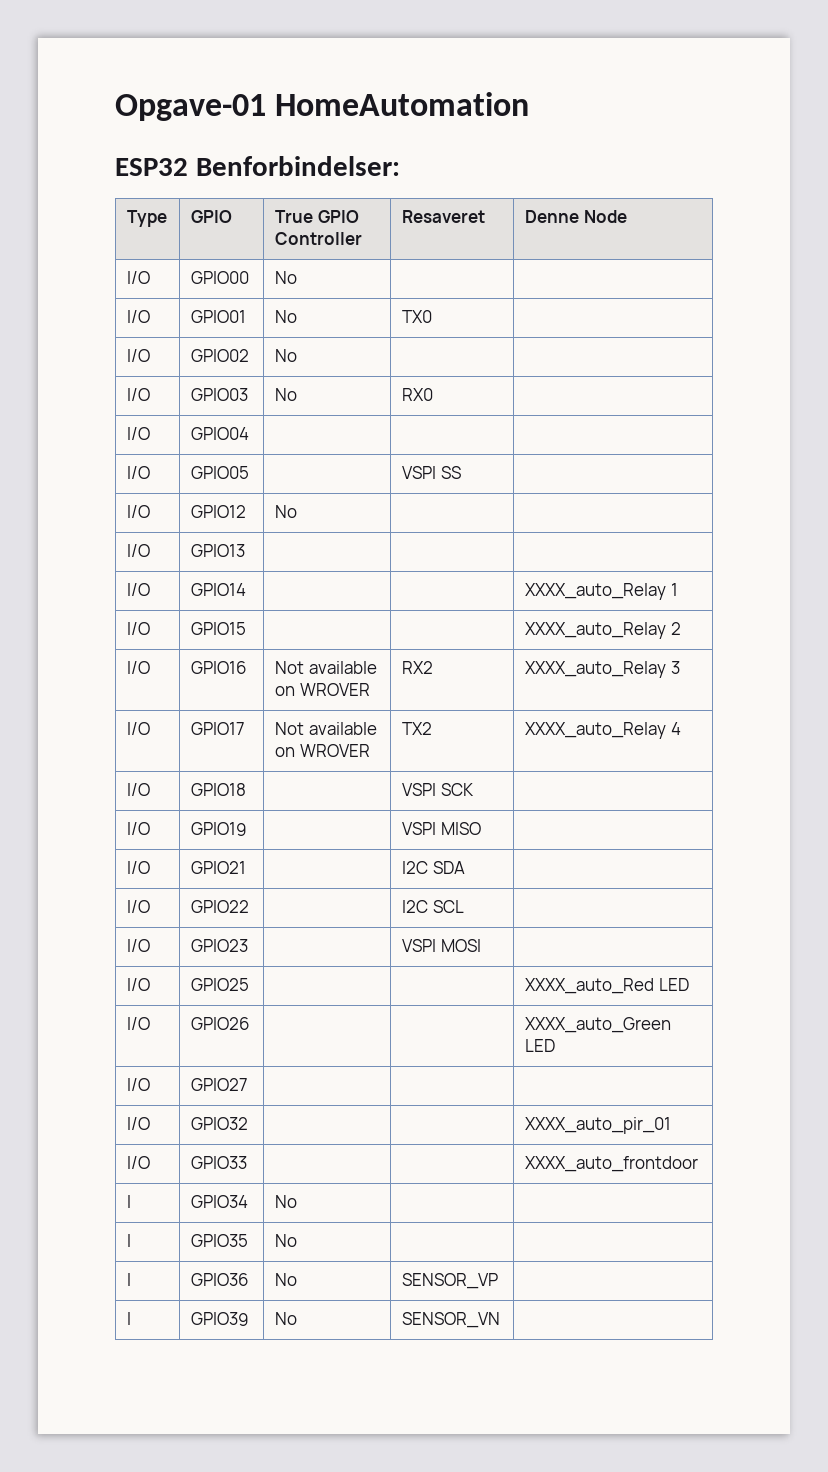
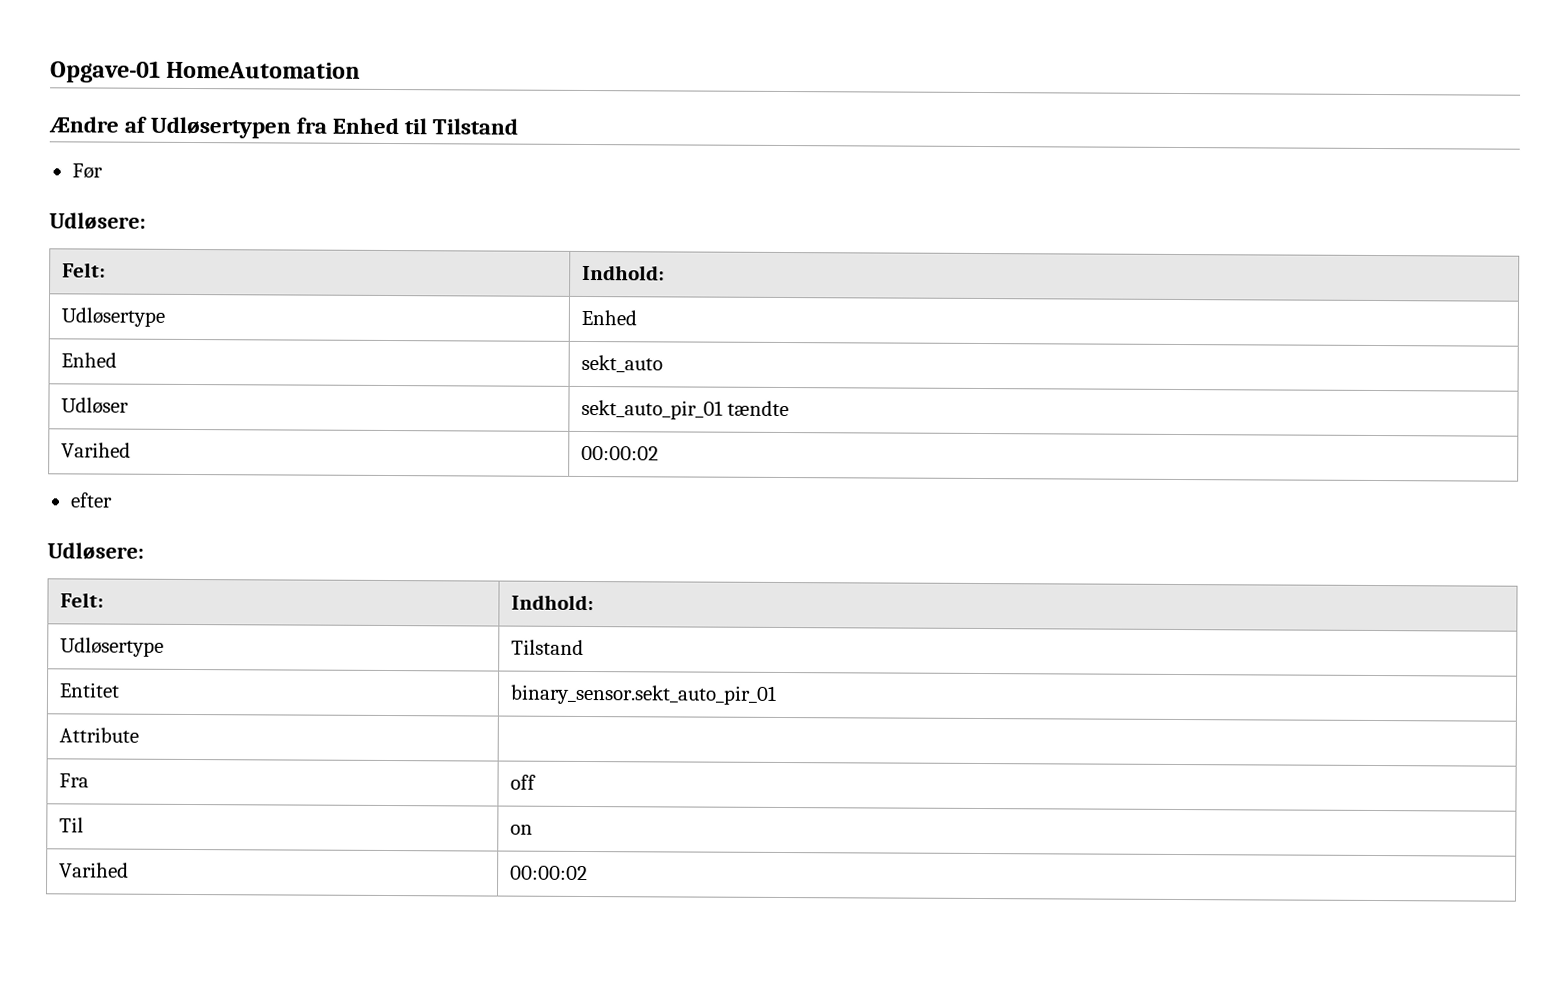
- ESP32 Benforbindelser:
- Type | GPIO | True GPIO Controller | Resaveret | Denne Node
- I/O | GPIO00 | No | |
- I/O | GPIO01 | No | TX0 |
- I/O | GPIO02 | No | |
- I/O | GPIO03 | No | RX0 |
- I/O | GPIO04 | | |
- I/O | GPIO05 | | VSPI SS |
- I/O | GPIO12 | No | |
- I/O | GPIO13 | | |
- I/O | GPIO14 | | | XXXX_auto_Relay 1
- I/O | GPIO15 | | | XXXX_auto_Relay 2
- I/O | GPIO16 | Not available on WROVER | RX2 | XXXX_auto_Relay 3
- I/O | GPIO17 | Not available on WROVER | TX2 | XXXX_auto_Relay 4
- I/O | GPIO18 | | VSPI SCK |
- I/O | GPIO19 | | VSPI MISO |
- I/O | GPIO21 | | I2C SDA |
- I/O | GPIO22 | | I2C SCL |
- I/O | GPIO23 | | VSPI MOSI |
- I/O | GPIO25 | | | XXXX_auto_Red LED
- I/O | GPIO26 | | | XXXX_auto_Green LED
- I/O | GPIO27 | | |
- I/O | GPIO32 | | | XXXX_auto_pir_01
- I/O | GPIO33 | | | XXXX_auto_frontdoor
- I | GPIO34 | No | |
- I | GPIO35 | No | |
- I | GPIO36 | No | SENSOR_VP |
- I | GPIO39 | No | SENSOR_VN |
+ Ændre af Udløsertypen fra Enhed til Tilstand
+ Før
+ Udløsere:
+ Felt: | Indhold:
+ Udløsertype | Enhed
+ Enhed | sekt_auto
+ Udløser | sekt_auto_pir_01 tændte
+ Varihed | 00:00:02
+ efter
+ Udløsere:
+ Felt: | Indhold:
+ Udløsertype | Tilstand
+ Entitet | binary_sensor.sekt_auto_pir_01
+ Attribute |
+ Fra | off
+ Til | on
+ Varihed | 00:00:02

